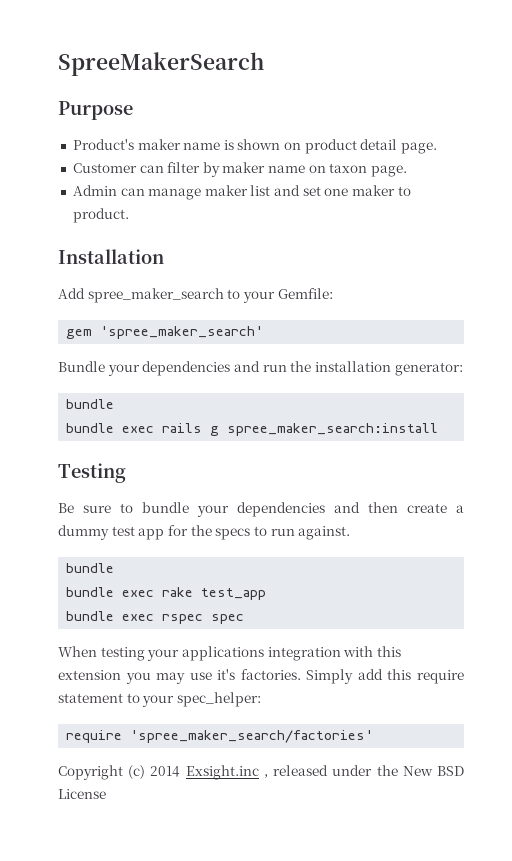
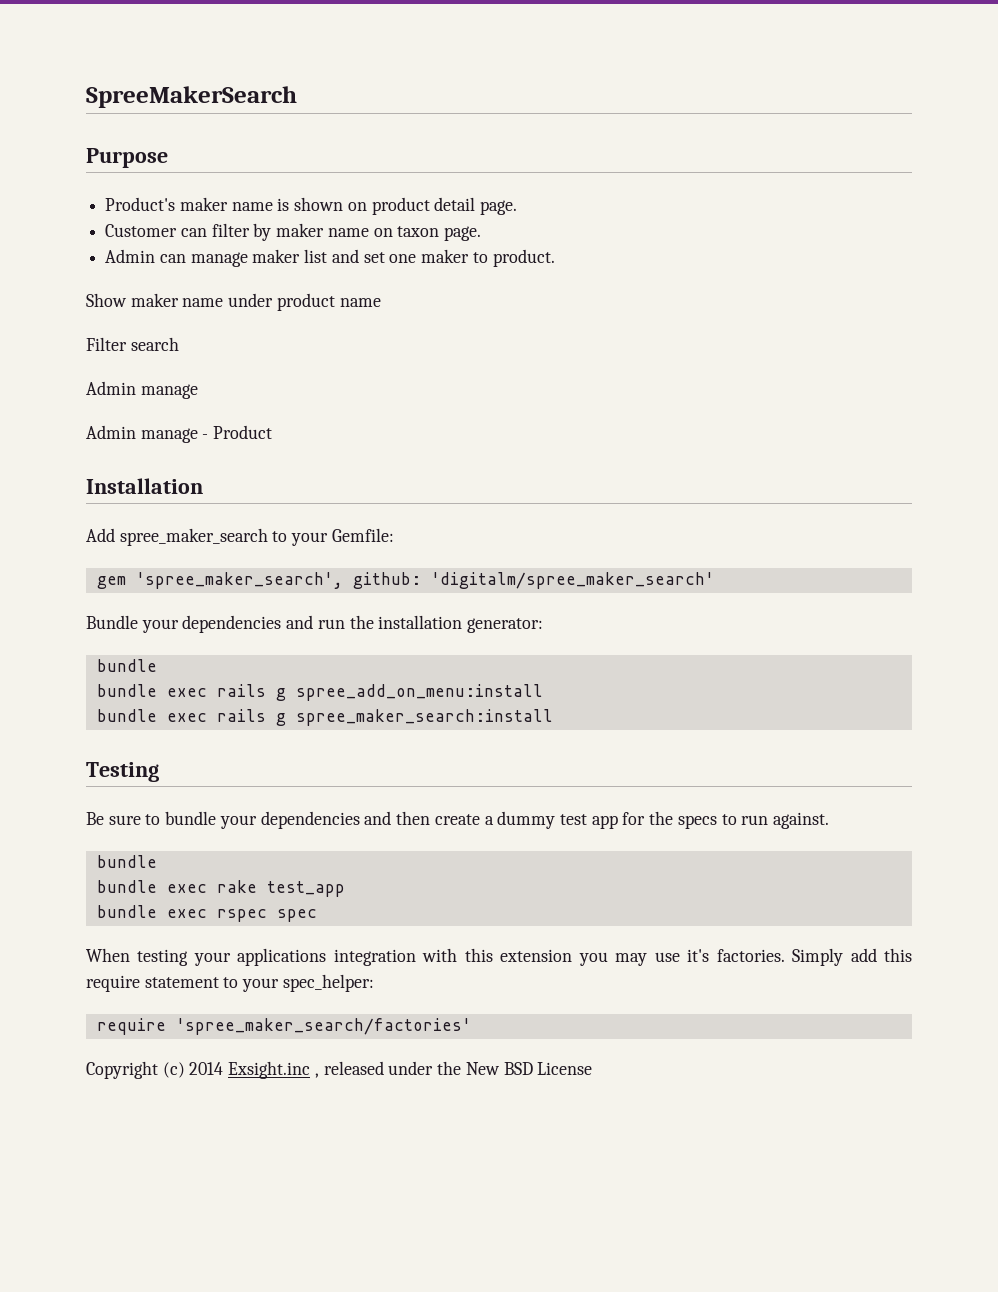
+ Show maker name under product name
+ Filter search
+ Admin manage
+ Admin manage - Product
- gem 'spree_maker_search'
+ gem 'spree_maker_search', github: 'digitalm/spree_maker_search'
+ bundle exec rails g spree_add_on_menu:install

